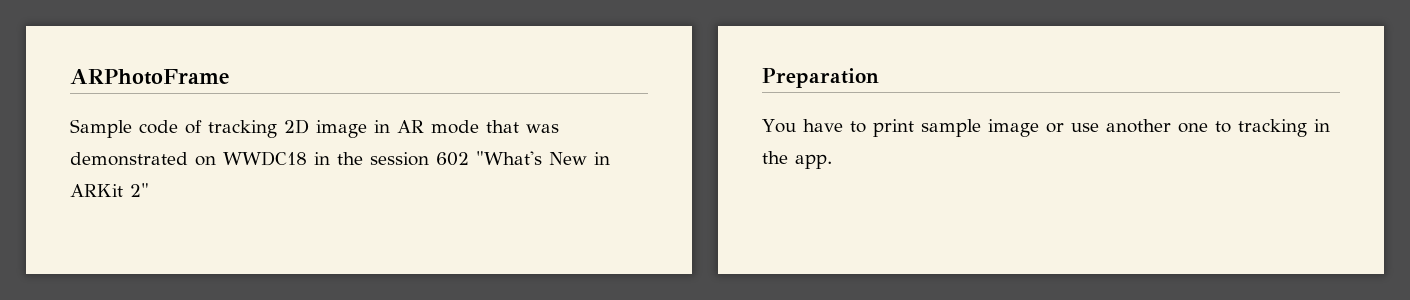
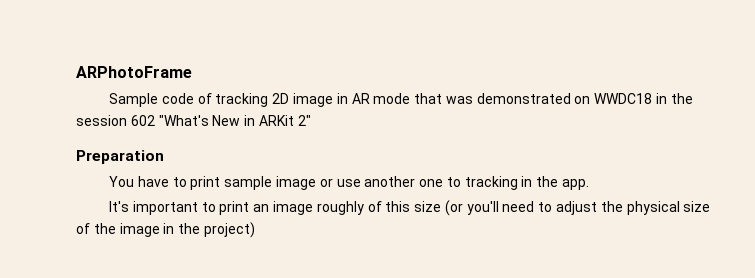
+ It's important to print an image roughly of this size (or you'll need to adjust the physical size of the image in the project)

